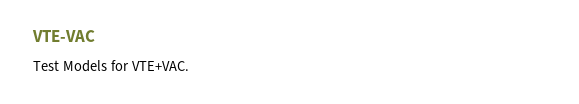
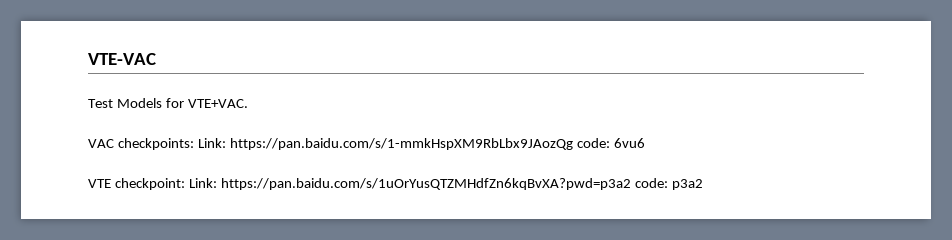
+ VAC checkpoints: Link: https://pan.baidu.com/s/1-mmkHspXM9RbLbx9JAozQg code: 6vu6
+ VTE checkpoint: Link: https://pan.baidu.com/s/1uOrYusQTZMHdfZn6kqBvXA?pwd=p3a2 code: p3a2

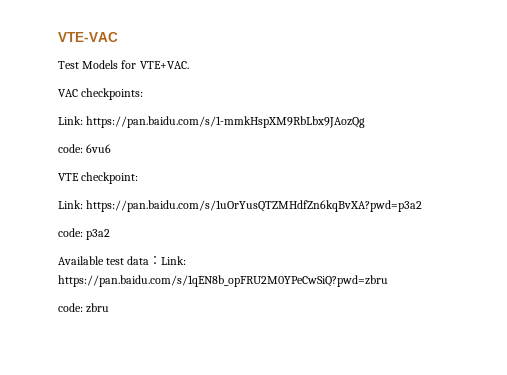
- VAC checkpoints: Link: https://pan.baidu.com/s/1-mmkHspXM9RbLbx9JAozQg code: 6vu6
+ VAC checkpoints:
+ Link: https://pan.baidu.com/s/1-mmkHspXM9RbLbx9JAozQg
+ code: 6vu6
- VTE checkpoint: Link: https://pan.baidu.com/s/1uOrYusQTZMHdfZn6kqBvXA?pwd=p3a2 code: p3a2
+ VTE checkpoint:
+ Link: https://pan.baidu.com/s/1uOrYusQTZMHdfZn6kqBvXA?pwd=p3a2
+ code: p3a2
+ Available test data：Link: https://pan.baidu.com/s/1qEN8b_opFRU2M0YPeCwSiQ?pwd=zbru
+ code: zbru

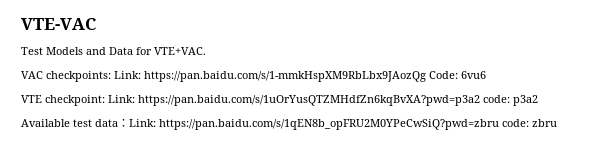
- Test Models for VTE+VAC.
+ Test Models and Data for VTE+VAC.
- VAC checkpoints:
- Link: https://pan.baidu.com/s/1-mmkHspXM9RbLbx9JAozQg
- code: 6vu6
+ VAC checkpoints: Link: https://pan.baidu.com/s/1-mmkHspXM9RbLbx9JAozQg Code: 6vu6
- VTE checkpoint:
- Link: https://pan.baidu.com/s/1uOrYusQTZMHdfZn6kqBvXA?pwd=p3a2
- code: p3a2
+ VTE checkpoint: Link: https://pan.baidu.com/s/1uOrYusQTZMHdfZn6kqBvXA?pwd=p3a2 code: p3a2
- Available test data：Link: https://pan.baidu.com/s/1qEN8b_opFRU2M0YPeCwSiQ?pwd=zbru
- code: zbru
+ Available test data：Link: https://pan.baidu.com/s/1qEN8b_opFRU2M0YPeCwSiQ?pwd=zbru code: zbru

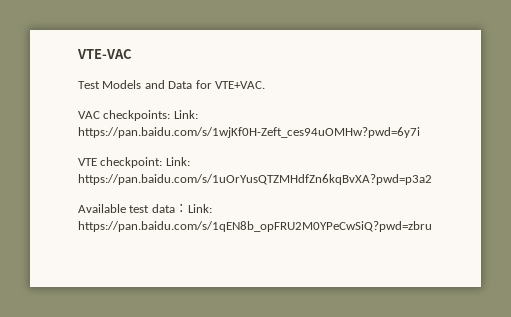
- VAC checkpoints: Link: https://pan.baidu.com/s/1-mmkHspXM9RbLbx9JAozQg Code: 6vu6
+ VAC checkpoints: Link: https://pan.baidu.com/s/1wjKf0H-Zeft_ces94uOMHw?pwd=6y7i
- VTE checkpoint: Link: https://pan.baidu.com/s/1uOrYusQTZMHdfZn6kqBvXA?pwd=p3a2 code: p3a2
+ VTE checkpoint: Link: https://pan.baidu.com/s/1uOrYusQTZMHdfZn6kqBvXA?pwd=p3a2
- Available test data：Link: https://pan.baidu.com/s/1qEN8b_opFRU2M0YPeCwSiQ?pwd=zbru code: zbru
+ Available test data：Link: https://pan.baidu.com/s/1qEN8b_opFRU2M0YPeCwSiQ?pwd=zbru

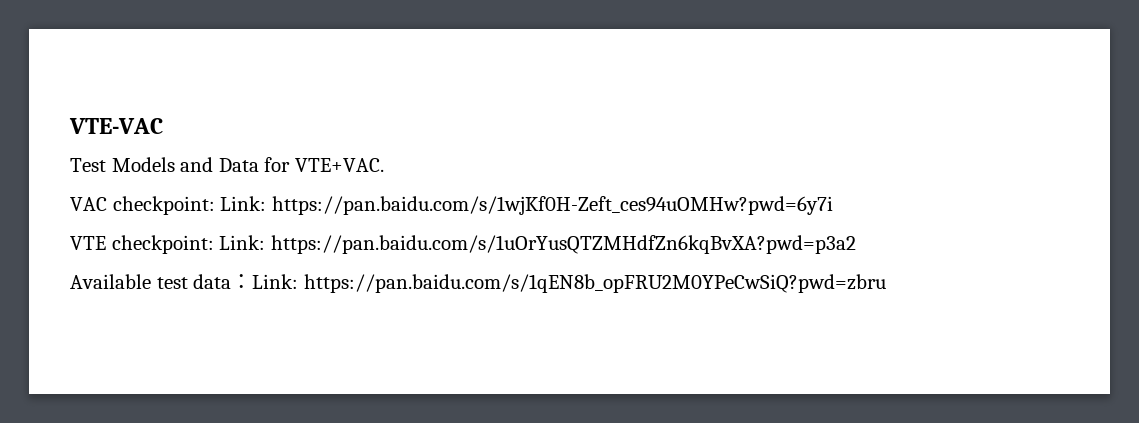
- VAC checkpoints: Link: https://pan.baidu.com/s/1wjKf0H-Zeft_ces94uOMHw?pwd=6y7i
+ VAC checkpoint: Link: https://pan.baidu.com/s/1wjKf0H-Zeft_ces94uOMHw?pwd=6y7i

